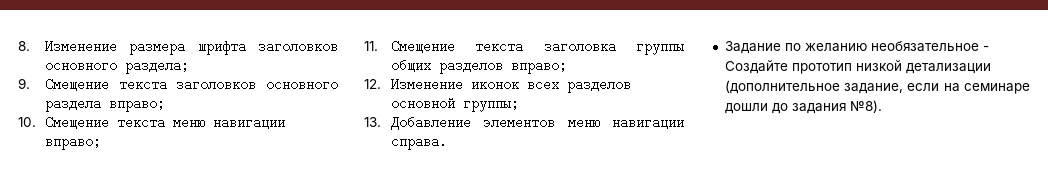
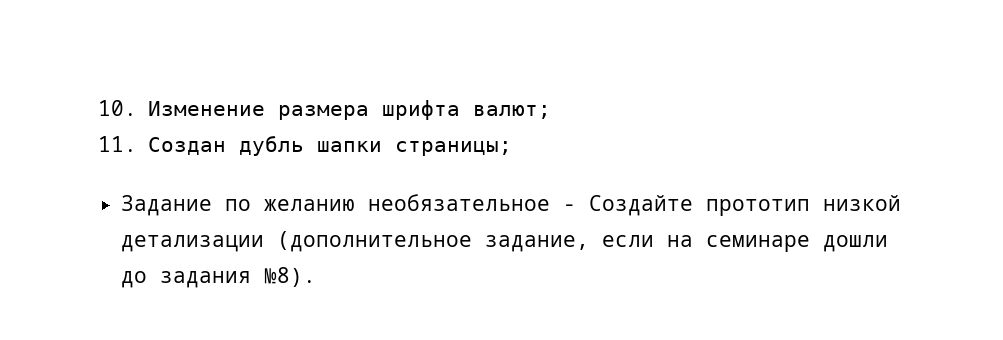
- 8. Изменение размера шрифта заголовков основного раздела;
- 9. Смещение текста заголовков основного раздела вправо;
- 10. Смещение текста меню навигации вправо;
- 11. Смещение текста заголовка группы общих разделов вправо;
- 12. Изменение иконок всех разделов основной группы;
- 13. Добавление элементов меню навигации справа.
+ 10. Изменение размера шрифта валют;
+ 11. Создан дубль шапки страницы;

